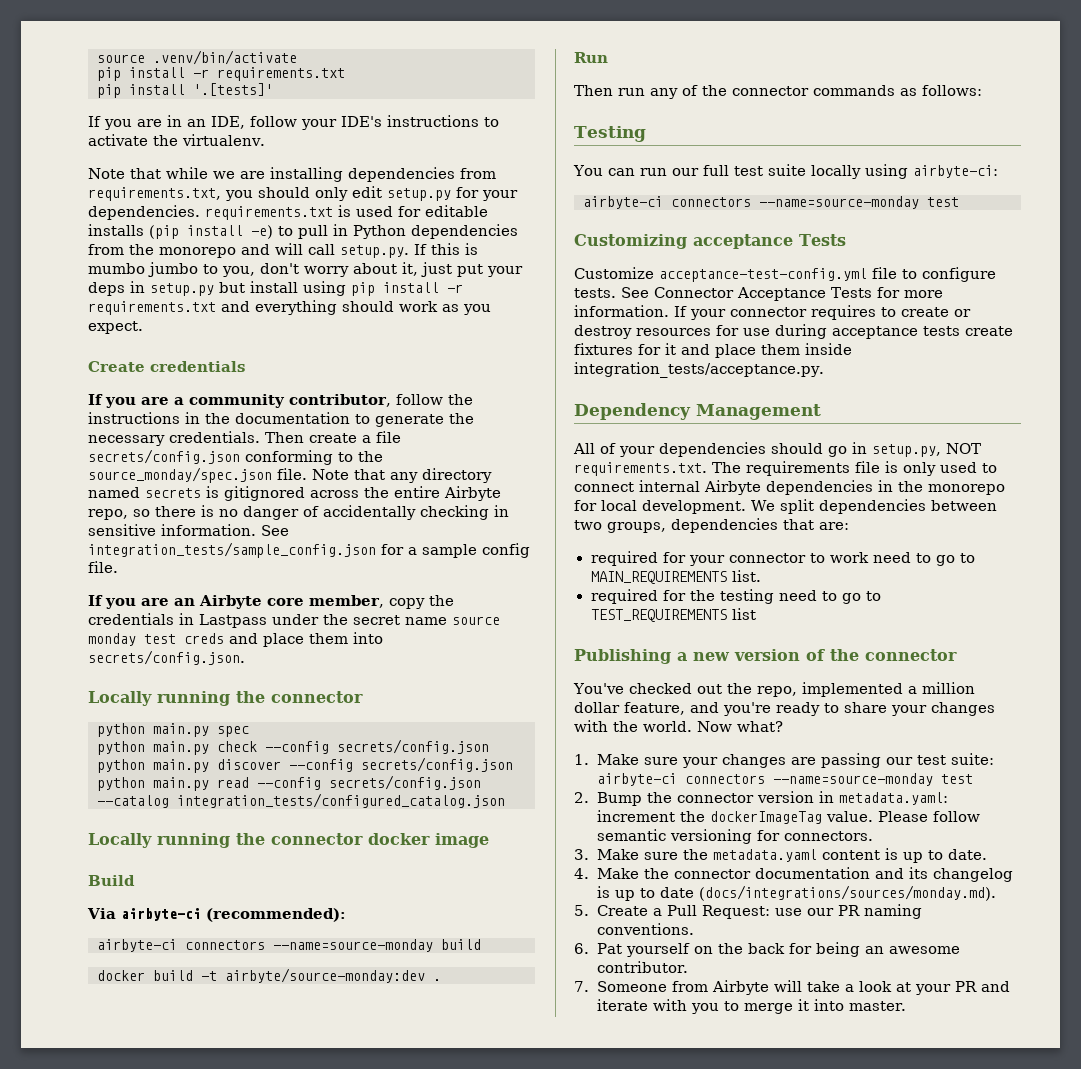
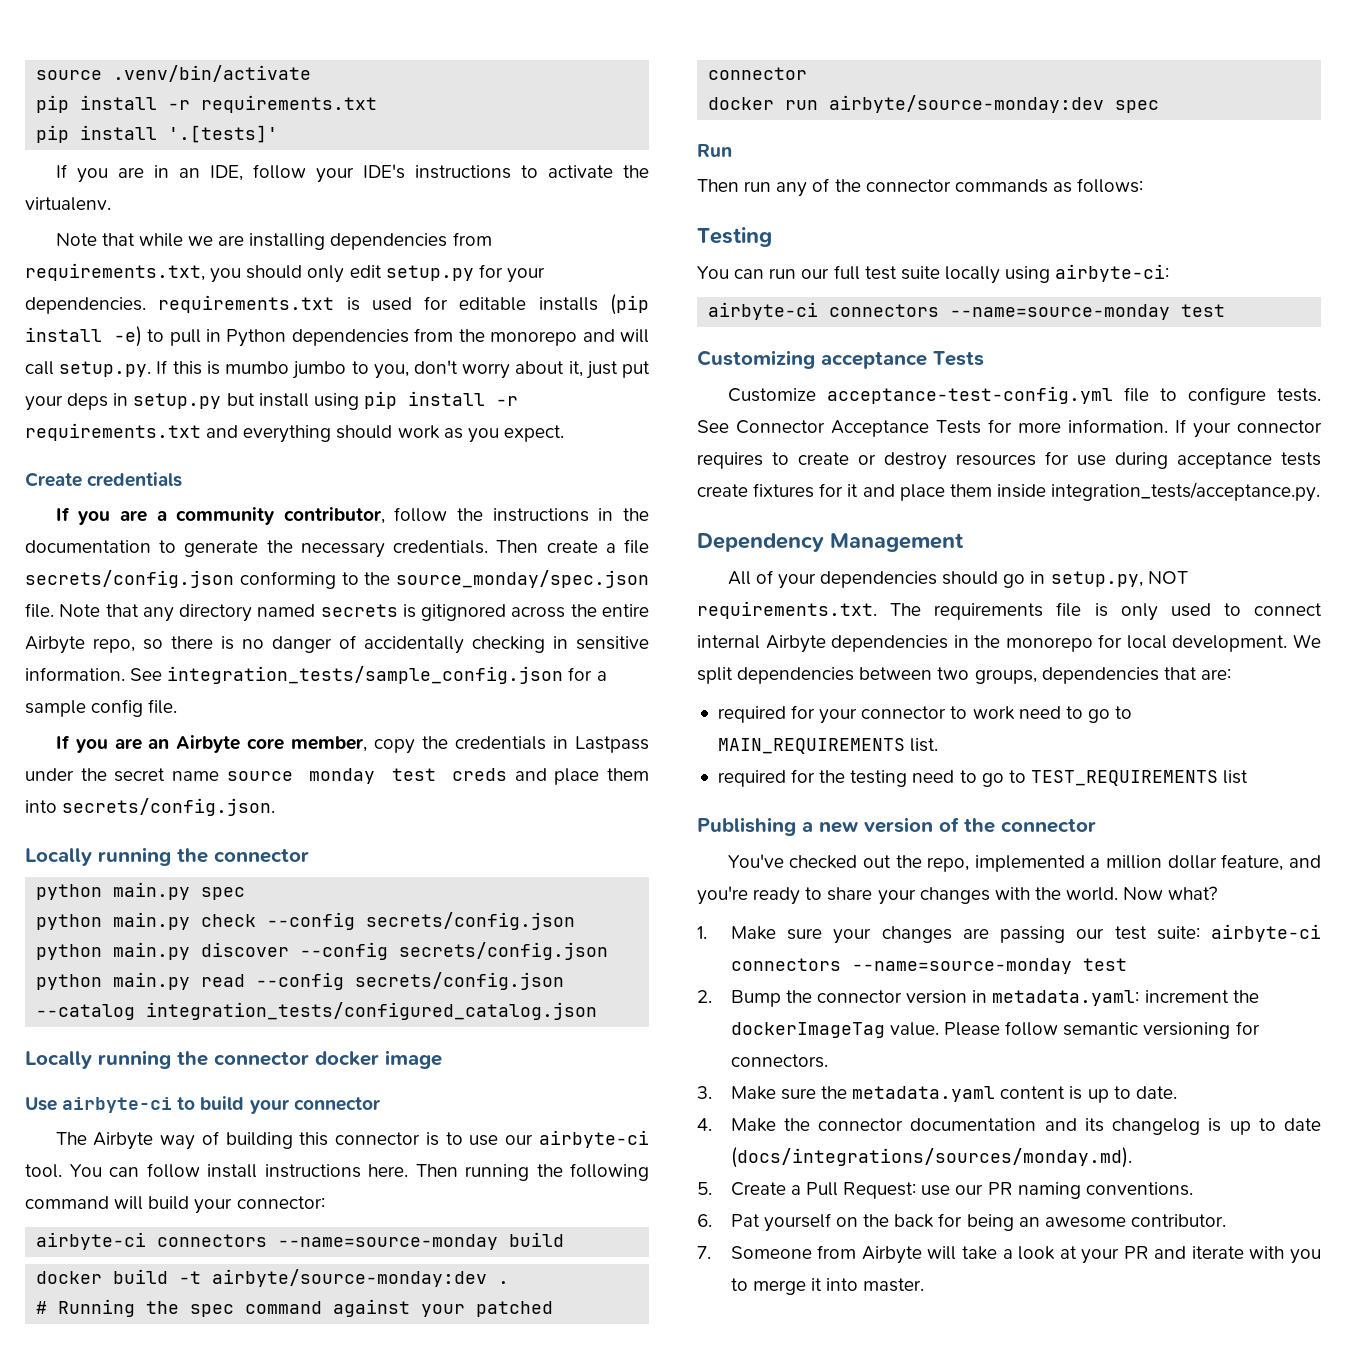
- Build
- Via airbyte-ci (recommended):
+ Use airbyte-ci to build your connector
+ The Airbyte way of building this connector is to use our airbyte-ci tool. You can follow install instructions here. Then running the following command will build your connector:
+ # Running the spec command against your patched connector
+ docker run airbyte/source-monday:dev spec

